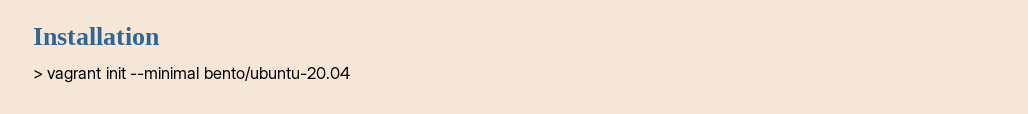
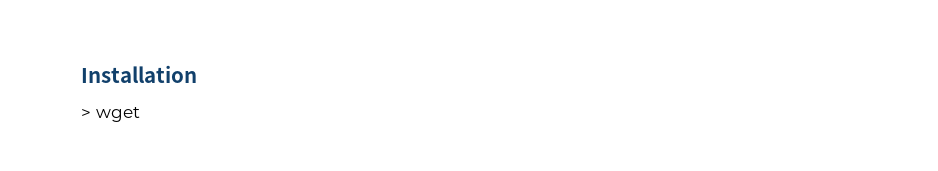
- > vagrant init --minimal bento/ubuntu-20.04
+ > wget

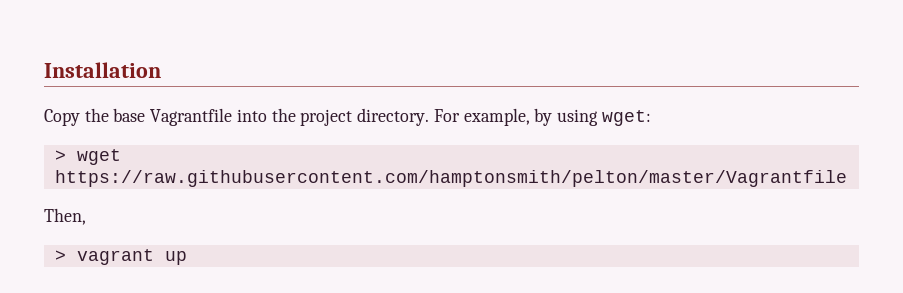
- > wget
+ Copy the base Vagrantfile into the project directory. For example, by using wget:
+ > wget https://raw.githubusercontent.com/hamptonsmith/pelton/master/Vagrantfile
+ Then,
+ > vagrant up

